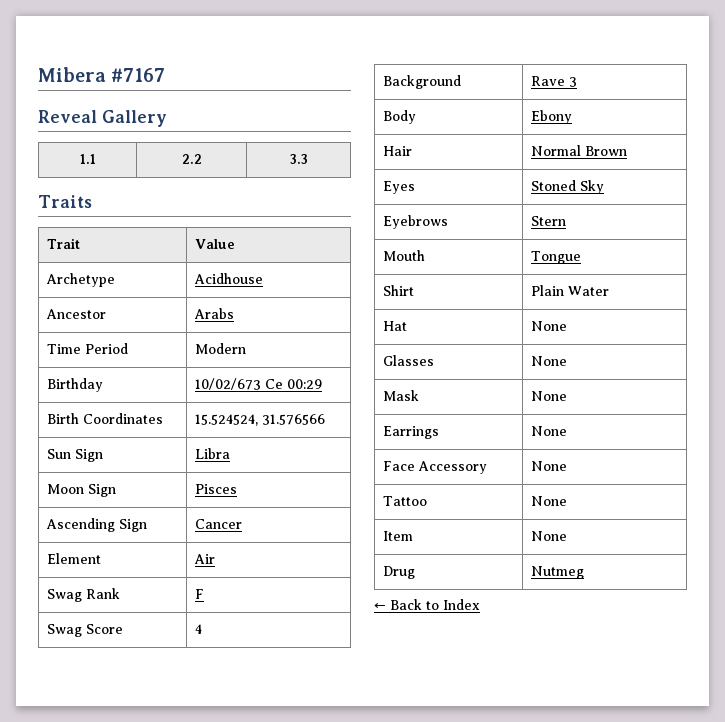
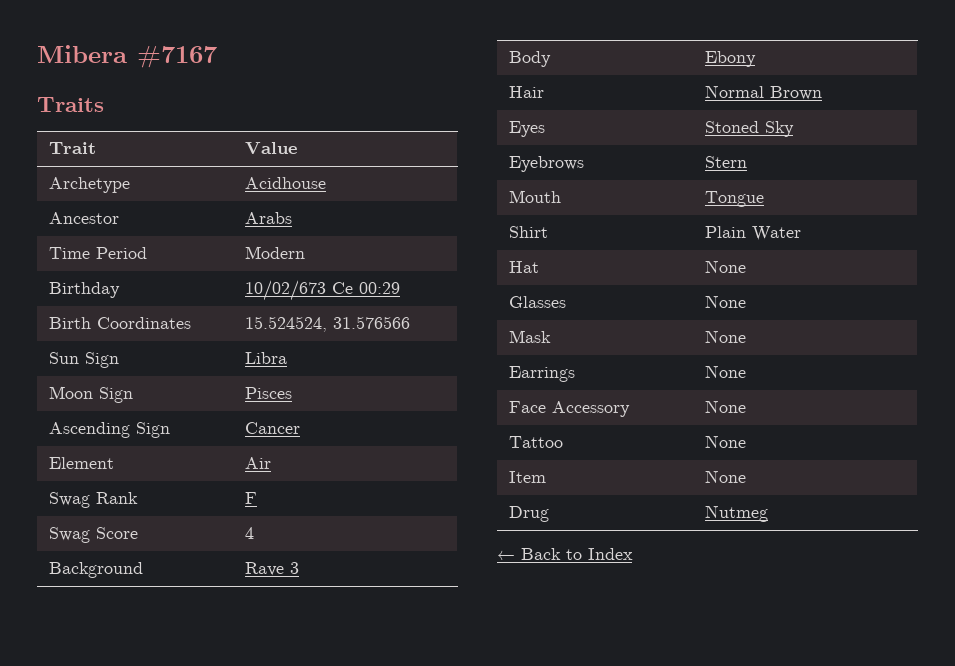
- Reveal Gallery
- 1.1 | 2.2 | 3.3

